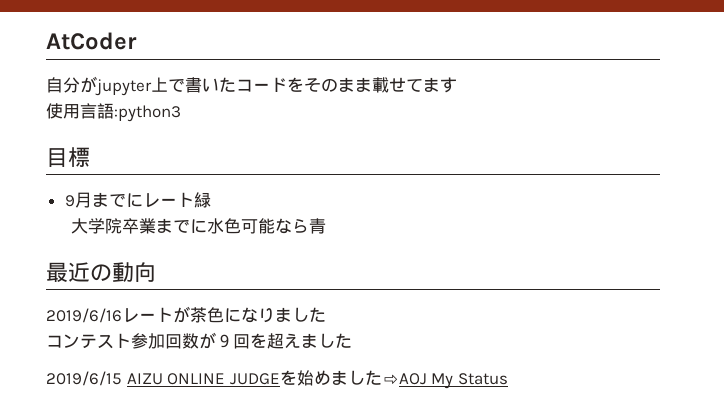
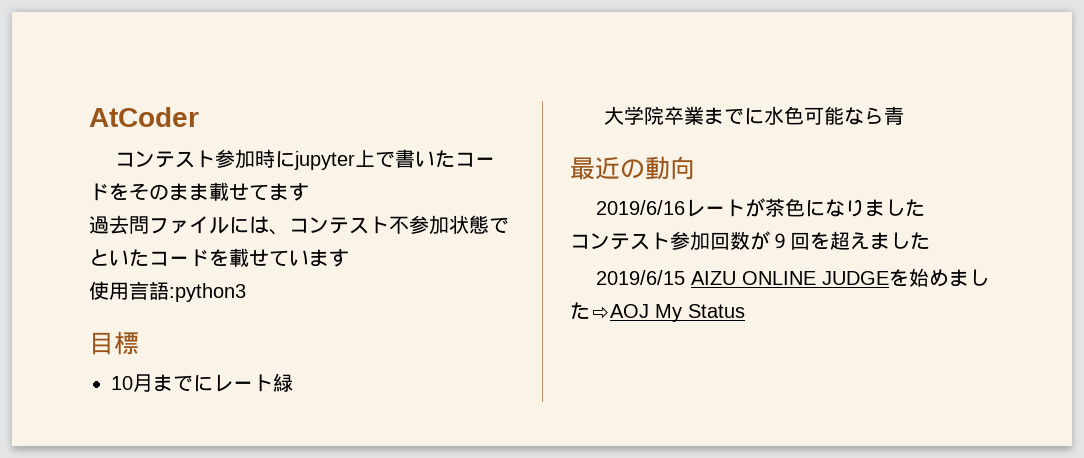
- 自分がjupyter上で書いたコードをそのまま載せてます
+ コンテスト参加時にjupyter上で書いたコードをそのまま載せてます
+ 過去問ファイルには、コンテスト不参加状態でといたコードを載せています
- 9月までにレート緑
+ 10月までにレート緑

